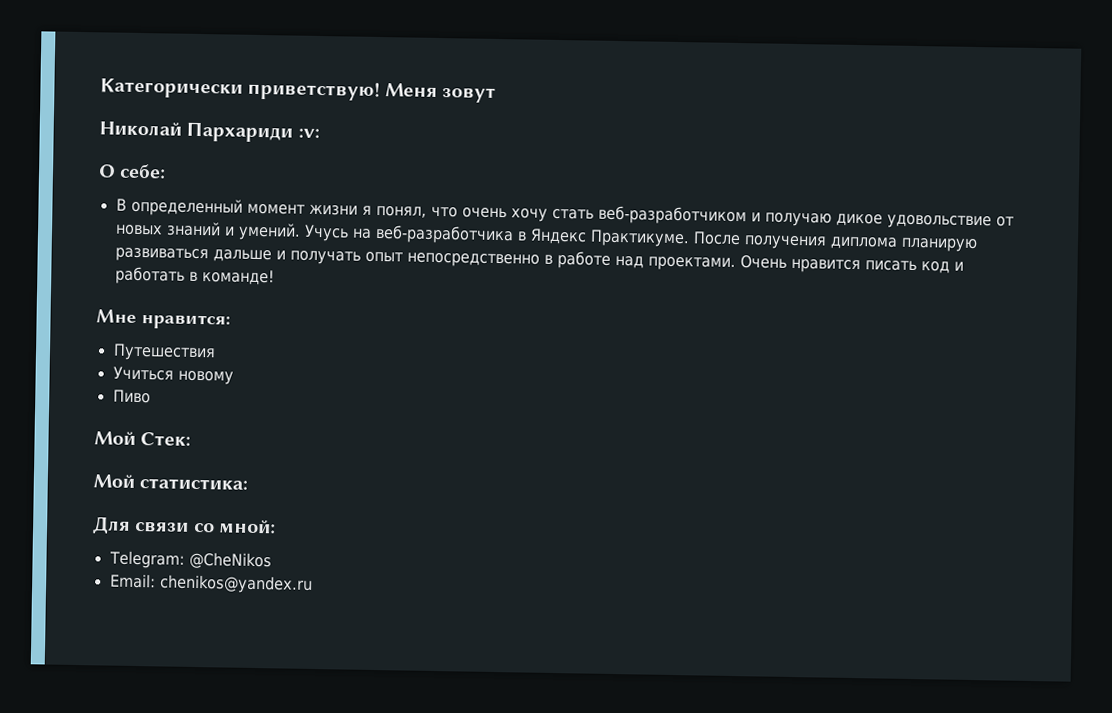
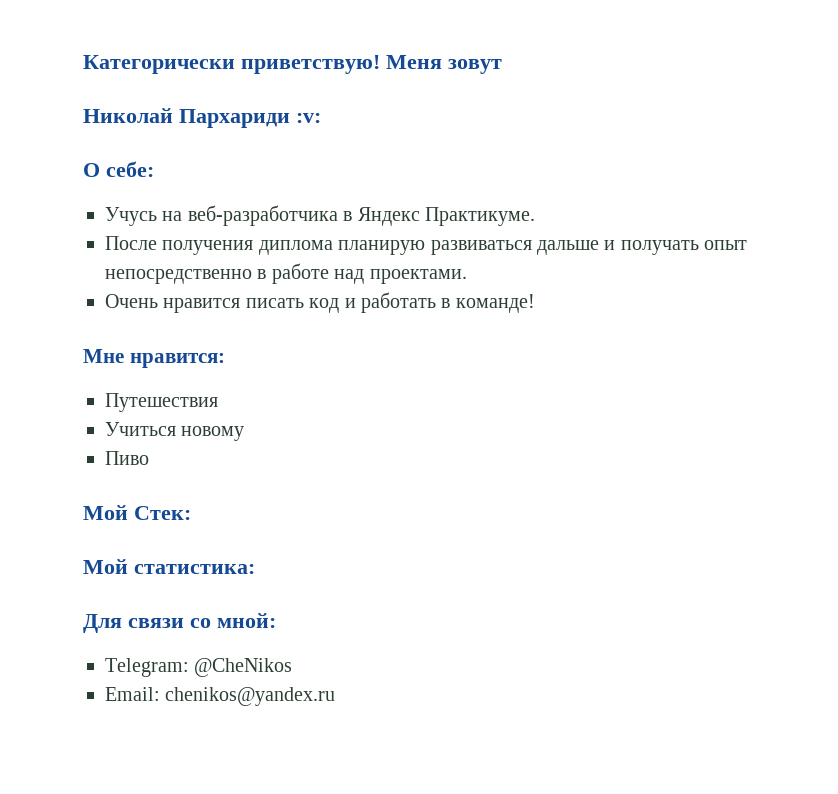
- В определенный момент жизни я понял, что очень хочу стать веб-разработчиком и получаю дикое удовольствие от новых знаний и умений. Учусь на веб-разработчика в Яндекс Практикуме. После получения диплома планирую развиваться дальше и получать опыт непосредственно в работе над проектами. Очень нравится писать код и работать в команде!
+ Учусь на веб-разработчика в Яндекс Практикуме.
+ После получения диплома планирую развиваться дальше и получать опыт непосредственно в работе над проектами.
+ Очень нравится писать код и работать в команде!

